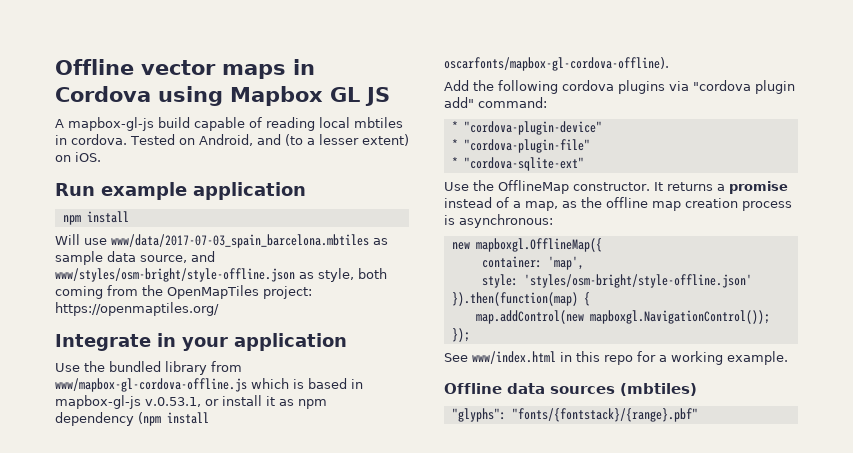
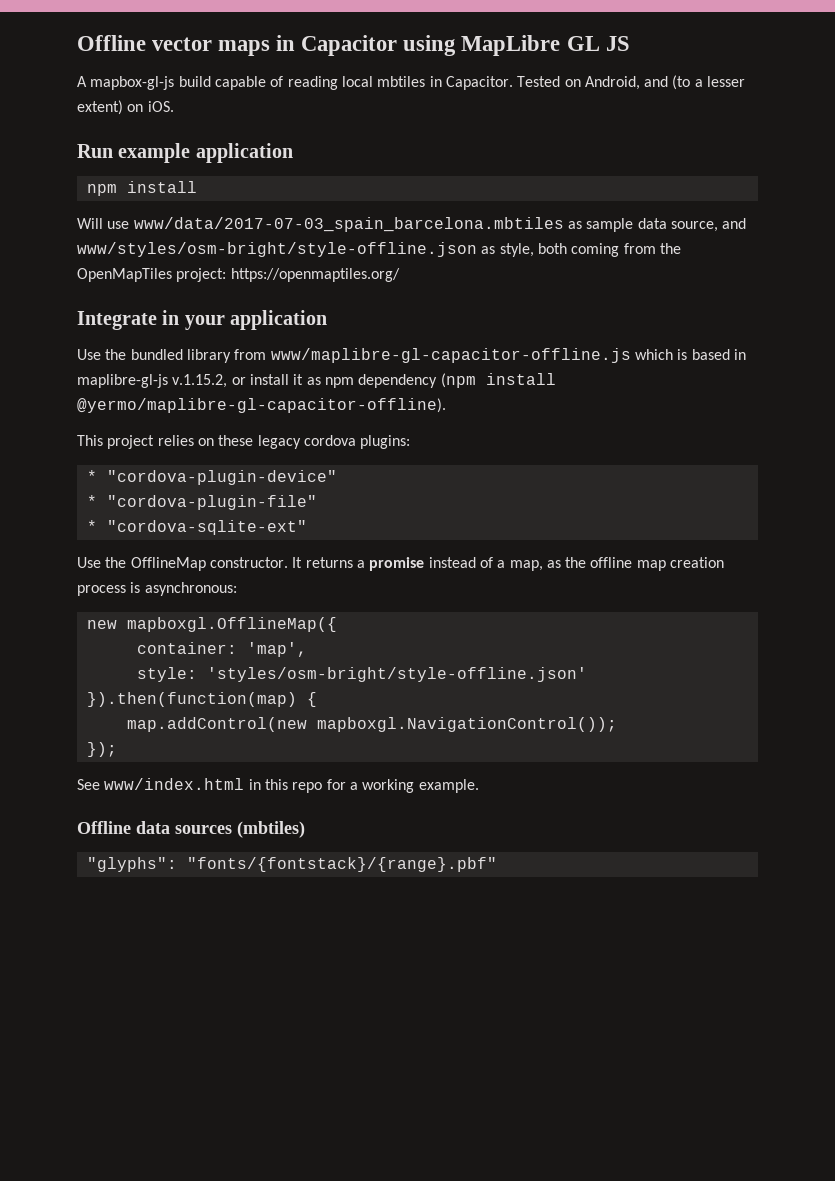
- Offline vector maps in Cordova using Mapbox GL JS
+ Offline vector maps in Capacitor using MapLibre GL JS
- A mapbox-gl-js build capable of reading local mbtiles in cordova.
+ A mapbox-gl-js build capable of reading local mbtiles in Capacitor.
- Use the bundled library from www/mapbox-gl-cordova-offline.js which is based in mapbox-gl-js v.0.53.1, or install it as npm dependency (npm install oscarfonts/mapbox-gl-cordova-offline).
- Add the following cordova plugins via "cordova plugin add" command:
+ Use the bundled library from www/maplibre-gl-capacitor-offline.js which is based in maplibre-gl-js v.1.15.2, or install it as npm dependency (npm install @yermo/maplibre-gl-capacitor-offline).
+ This project relies on these legacy cordova plugins:

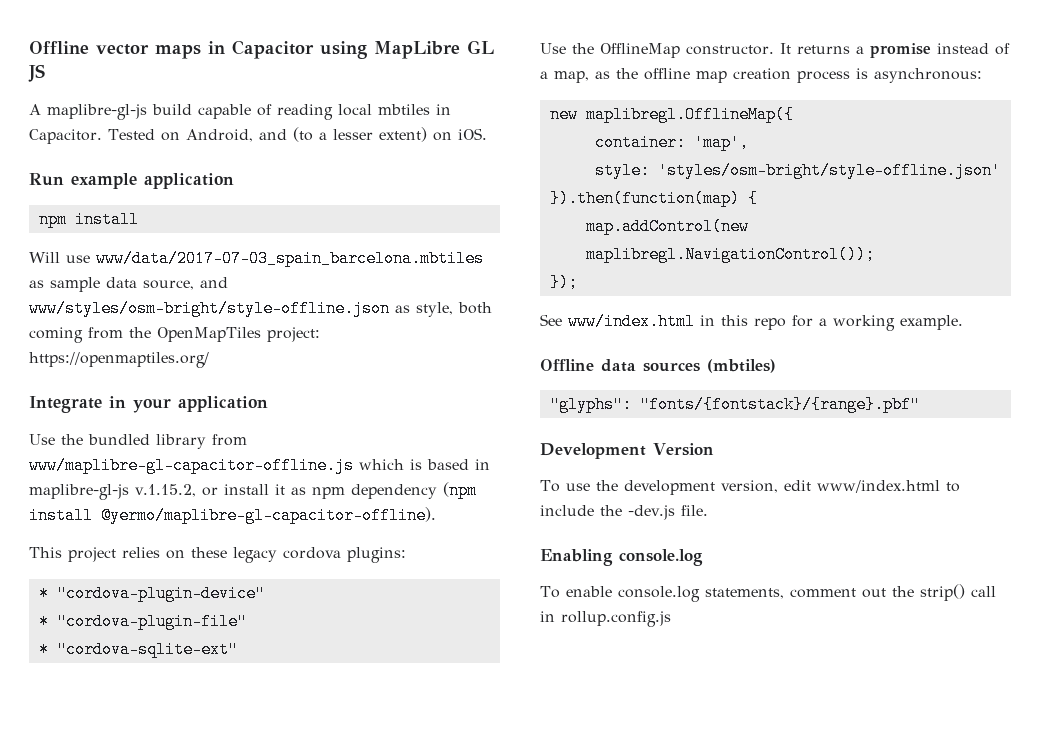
- A mapbox-gl-js build capable of reading local mbtiles in Capacitor.
+ A maplibre-gl-js build capable of reading local mbtiles in Capacitor.
- new mapboxgl.OfflineMap({
+ new maplibregl.OfflineMap({
- map.addControl(new mapboxgl.NavigationControl());
+ map.addControl(new maplibregl.NavigationControl());
+ Development Version
+ To use the development version, edit www/index.html to include the -dev.js file.
+ Enabling console.log
+ To enable console.log statements, comment out the strip() call in rollup.config.js

